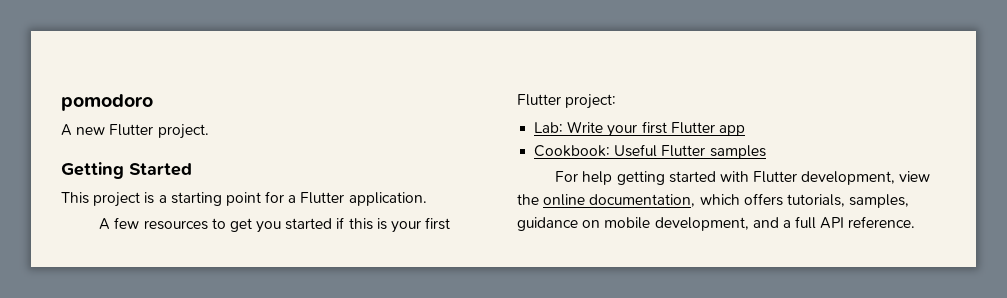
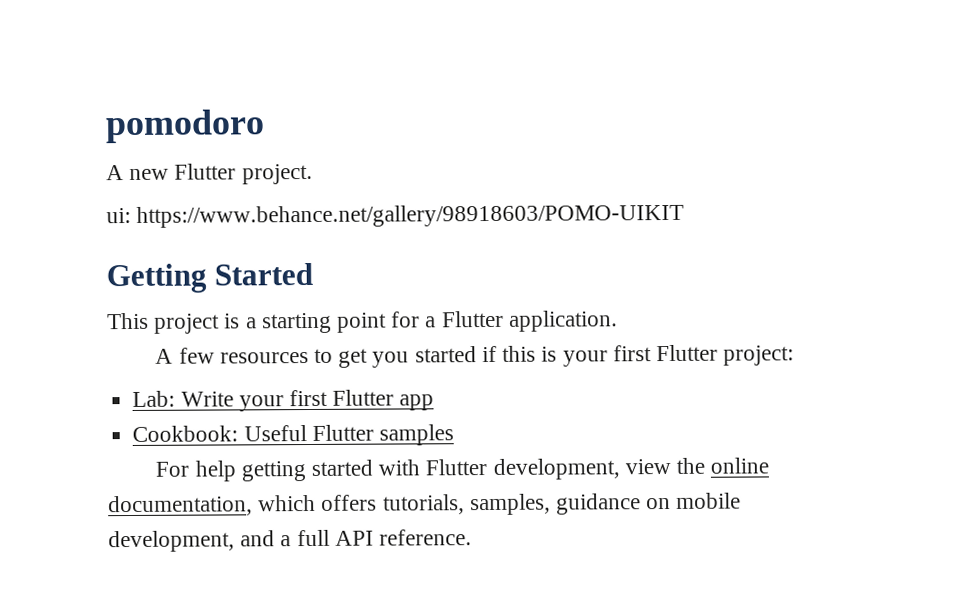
+ ui: https://www.behance.net/gallery/98918603/POMO-UIKIT

